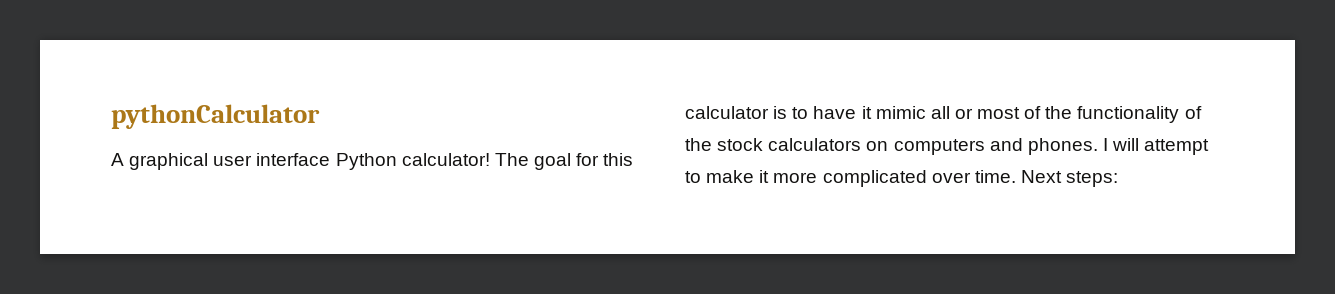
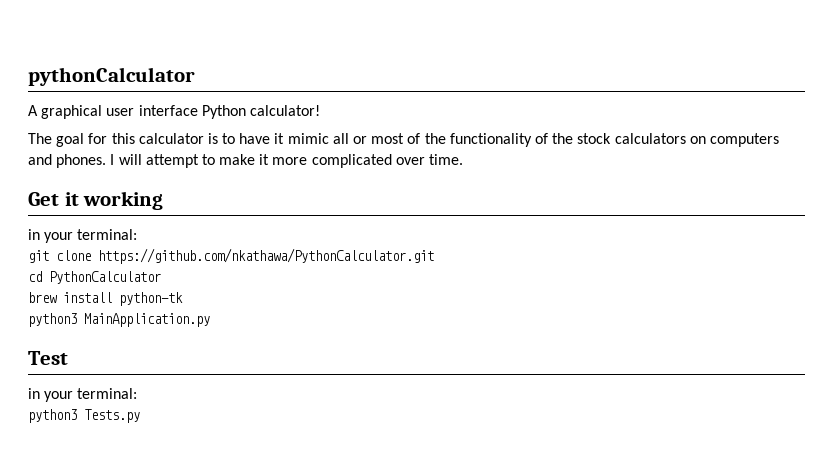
- A graphical user interface Python calculator! The goal for this calculator is to have it mimic all or most of the functionality of the stock calculators on computers and phones.
+ A graphical user interface Python calculator!
+ The goal for this calculator is to have it mimic all or most of the functionality of the stock calculators on computers and phones.
- I will attempt to make it more complicated over time. Next steps:
+ I will attempt to make it more complicated over time.
+ Get it working
+ in your terminal:
+ git clone https://github.com/nkathawa/PythonCalculator.git
+ cd PythonCalculator
+ brew install python-tk
+ python3 MainApplication.py
+ Test
+ in your terminal:
+ python3 Tests.py

